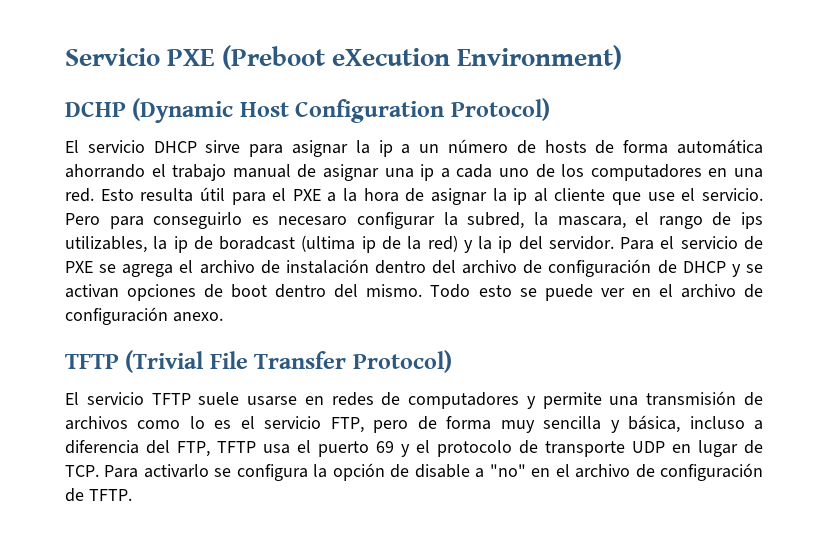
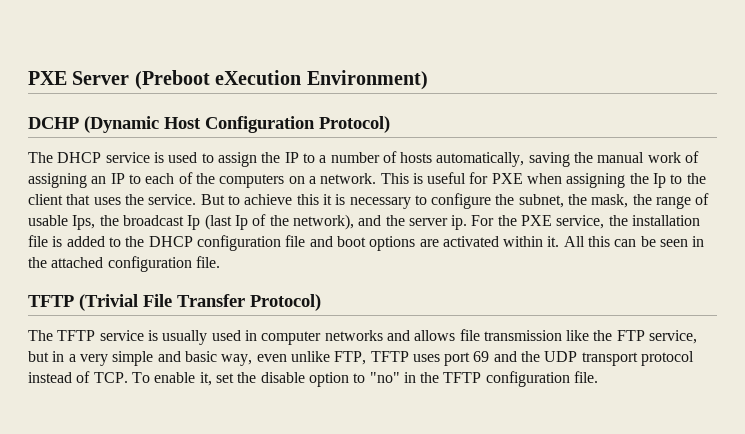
- Servicio PXE (Preboot eXecution Environment)
+ PXE Server (Preboot eXecution Environment)
- El servicio DHCP sirve para asignar la ip a un número de hosts de forma automática ahorrando el trabajo manual de asignar una ip a cada uno de los computadores en una red. Esto resulta útil para el PXE a la hora de asignar la ip al cliente que use el servicio. Pero para conseguirlo es necesaro configurar la subred, la mascara, el rango de ips utilizables, la ip de boradcast (ultima ip de la red) y la ip del servidor. Para el servicio de PXE se agrega el archivo de instalación dentro del archivo de configuración de DHCP y se activan opciones de boot dentro del mismo. Todo esto se puede ver en el archivo de configuración anexo.
+ The DHCP service is used to assign the IP to a number of hosts automatically, saving the manual work of assigning an IP to each of the computers on a network. This is useful for PXE when assigning the Ip to the client that uses the service. But to achieve this it is necessary to configure the subnet, the mask, the range of usable Ips, the broadcast Ip (last Ip of the network), and the server ip. For the PXE service, the installation file is added to the DHCP configuration file and boot options are activated within it. All this can be seen in the attached configuration file.
- El servicio TFTP suele usarse en redes de computadores y permite una transmisión de archivos como lo es el servicio FTP, pero de forma muy sencilla y básica, incluso a diferencia del FTP, TFTP usa el puerto 69 y el protocolo de transporte UDP en lugar de TCP. Para activarlo se configura la opción de disable a "no" en el archivo de configuración de TFTP.
+ The TFTP service is usually used in computer networks and allows file transmission like the FTP service, but in a very simple and basic way, even unlike FTP, TFTP uses port 69 and the UDP transport protocol instead of TCP. To enable it, set the disable option to "no" in the TFTP configuration file.

